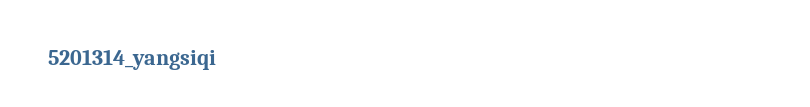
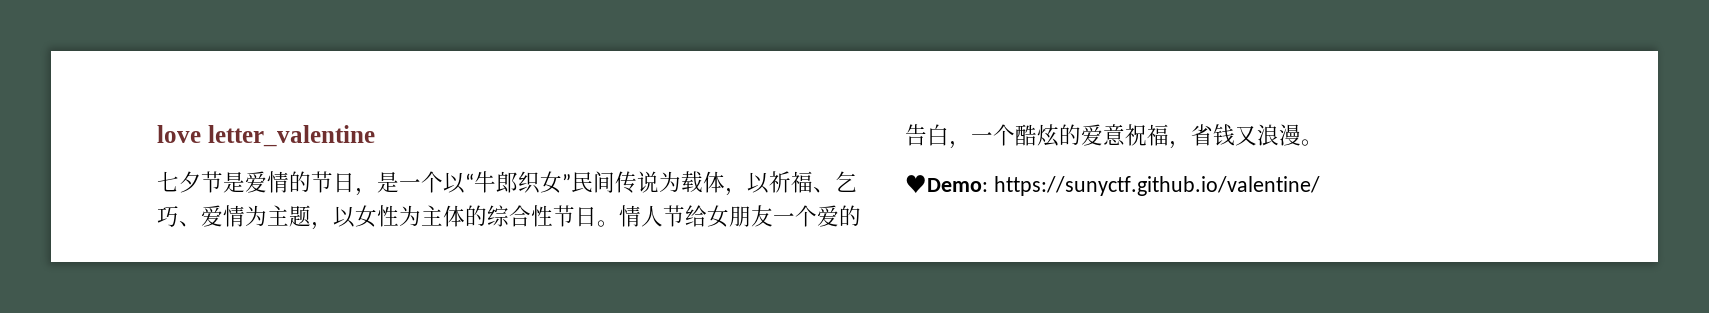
- 5201314_yangsiqi
+ love letter_valentine
+ 七夕节是爱情的节日，是一个以“牛郎织女”民间传说为载体，以祈福、乞巧、爱情为主题，以女性为主体的综合性节日。情人节给女朋友一个爱的告白，一个酷炫的爱意祝福，省钱又浪漫。
+ ♥Demo: https://sunyctf.github.io/valentine/

